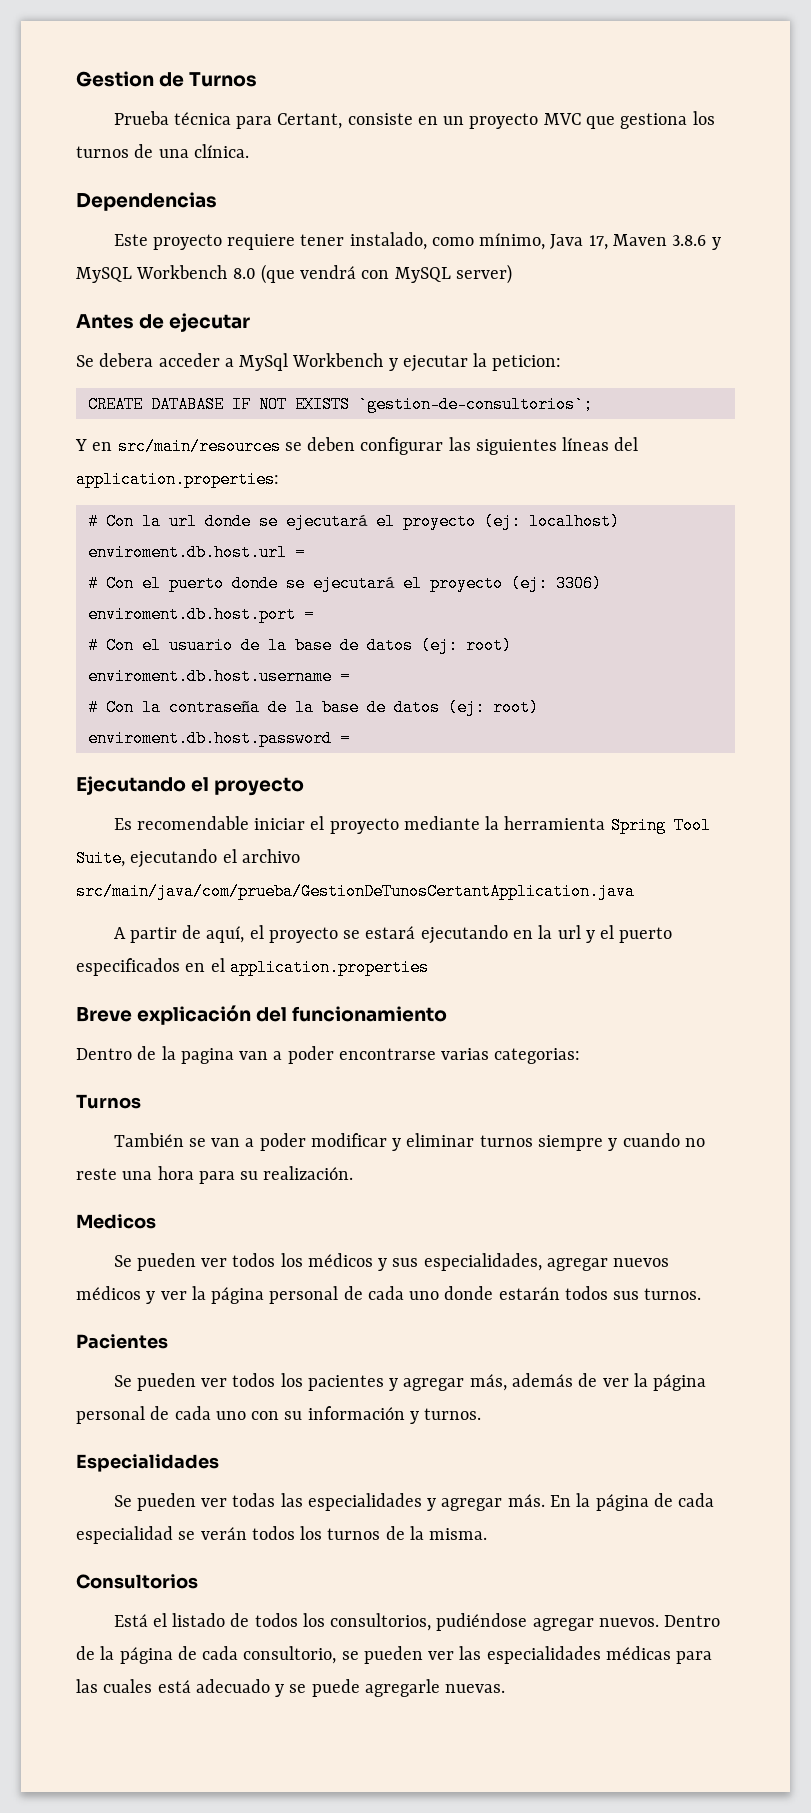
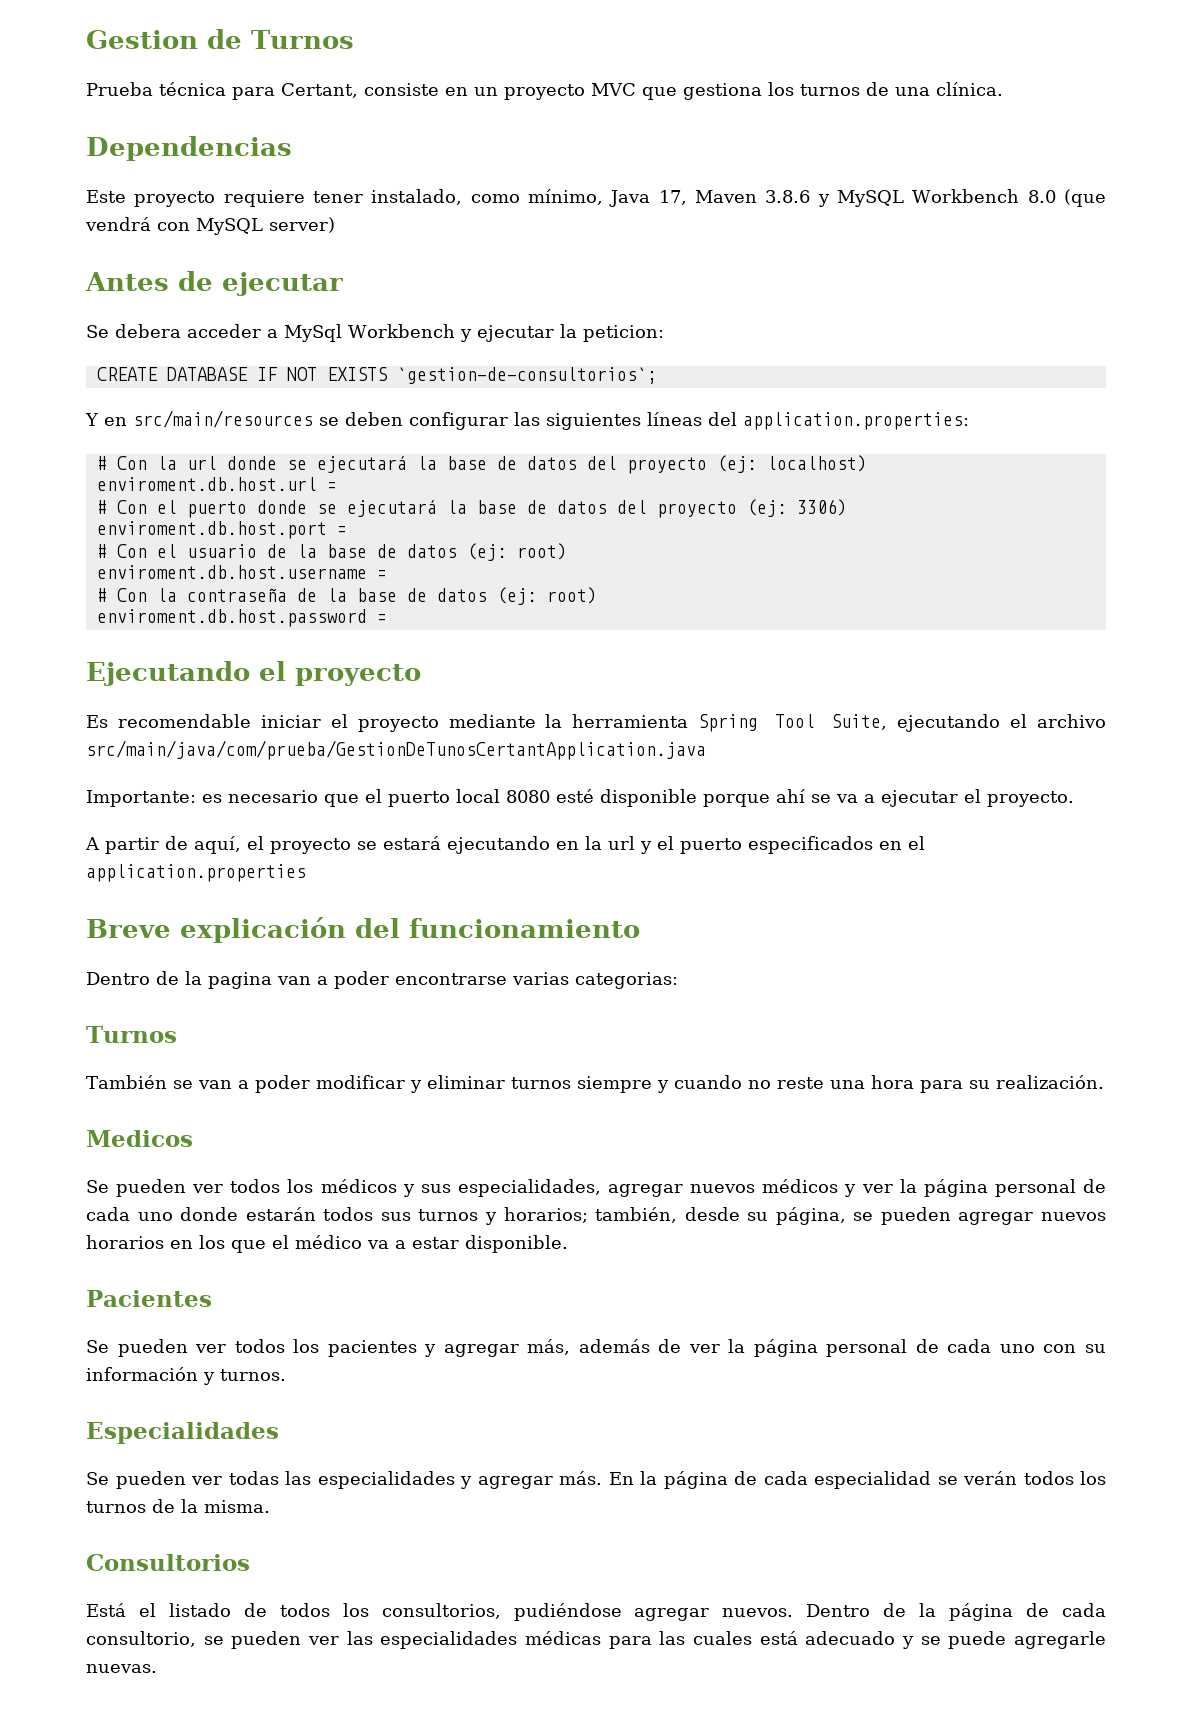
- # Con la url donde se ejecutará el proyecto (ej: localhost)
+ # Con la url donde se ejecutará la base de datos del proyecto (ej: localhost)
- # Con el puerto donde se ejecutará el proyecto (ej: 3306)
+ # Con el puerto donde se ejecutará la base de datos del proyecto (ej: 3306)
+ Importante: es necesario que el puerto local 8080 esté disponible porque ahí se va a ejecutar el proyecto.
- Se pueden ver todos los médicos y sus especialidades, agregar nuevos médicos y ver la página personal de cada uno donde estarán todos sus turnos.
+ Se pueden ver todos los médicos y sus especialidades, agregar nuevos médicos y ver la página personal de cada uno donde estarán todos sus turnos y horarios; también, desde su página, se pueden agregar nuevos horarios en los que el médico va a estar disponible.

